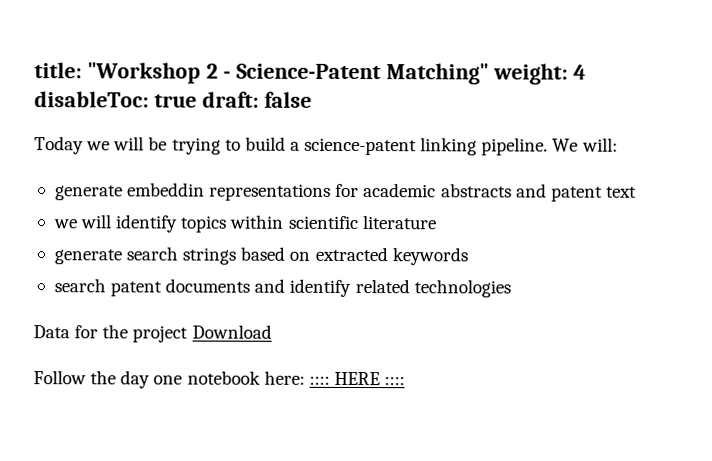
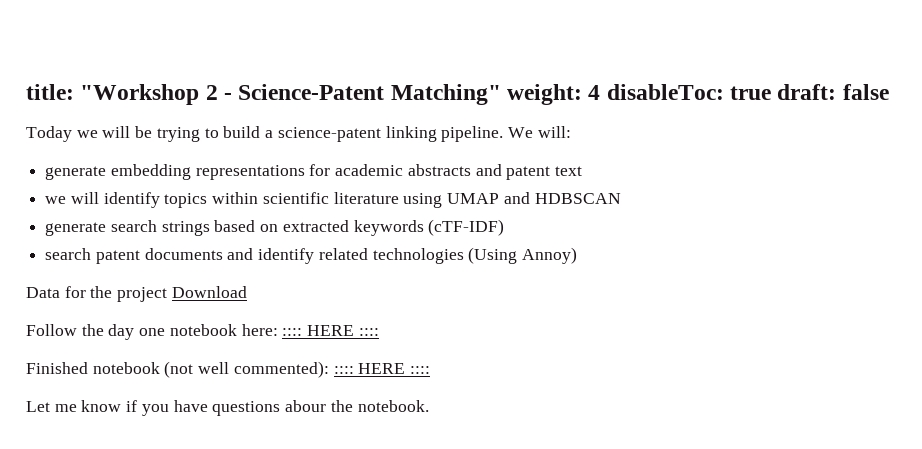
- generate embeddin representations for academic abstracts and patent text
+ generate embedding representations for academic abstracts and patent text
- we will identify topics within scientific literature
+ we will identify topics within scientific literature using UMAP and HDBSCAN
- generate search strings based on extracted keywords
+ generate search strings based on extracted keywords (cTF-IDF)
- search patent documents and identify related technologies
+ search patent documents and identify related technologies (Using Annoy)
+ Finished notebook (not well commented): :::: HERE ::::
+ Let me know if you have questions abour the notebook.

